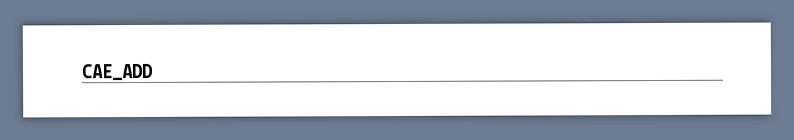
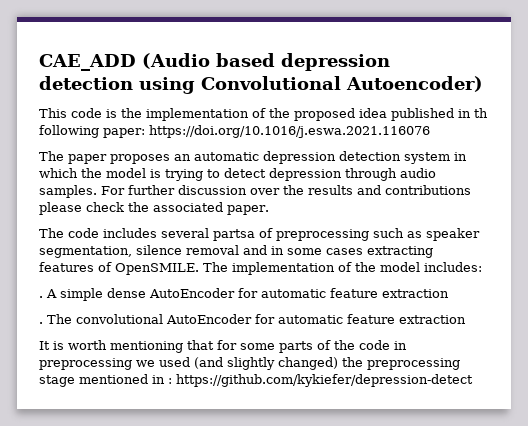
- CAE_ADD
+ CAE_ADD (Audio based depression detection using Convolutional Autoencoder)
+ This code is the implementation of the proposed idea published in th following paper: https://doi.org/10.1016/j.eswa.2021.116076
+ The paper proposes an automatic depression detection system in which the model is trying to detect depression through audio samples. For further discussion over the results and contributions please check the associated paper.
+ The code includes several partsa of preprocessing such as speaker segmentation, silence removal and in some cases extracting features of OpenSMILE. The implementation of the model includes:
+ . A simple dense AutoEncoder for automatic feature extraction
+ . The convolutional AutoEncoder for automatic feature extraction
+ It is worth mentioning that for some parts of the code in preprocessing we used (and slightly changed) the preprocessing stage mentioned in : https://github.com/kykiefer/depression-detect

